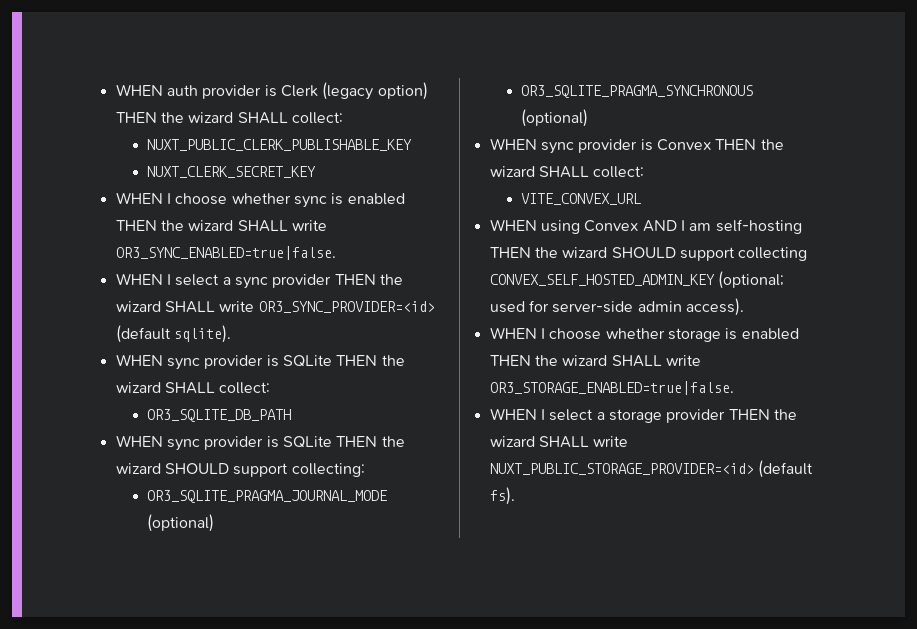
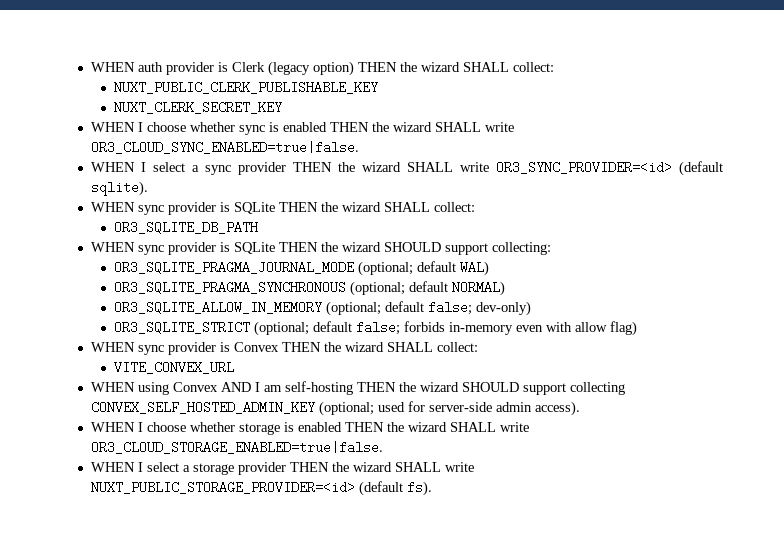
- WHEN I choose whether sync is enabled THEN the wizard SHALL write OR3_SYNC_ENABLED=true|false.
+ WHEN I choose whether sync is enabled THEN the wizard SHALL write OR3_CLOUD_SYNC_ENABLED=true|false.
- OR3_SQLITE_PRAGMA_JOURNAL_MODE (optional)
- OR3_SQLITE_PRAGMA_SYNCHRONOUS (optional)
+ OR3_SQLITE_PRAGMA_JOURNAL_MODE (optional; default WAL)
+ OR3_SQLITE_PRAGMA_SYNCHRONOUS (optional; default NORMAL)
+ OR3_SQLITE_ALLOW_IN_MEMORY (optional; default false; dev-only)
+ OR3_SQLITE_STRICT (optional; default false; forbids in-memory even with allow flag)
- WHEN I choose whether storage is enabled THEN the wizard SHALL write OR3_STORAGE_ENABLED=true|false.
+ WHEN I choose whether storage is enabled THEN the wizard SHALL write OR3_CLOUD_STORAGE_ENABLED=true|false.

